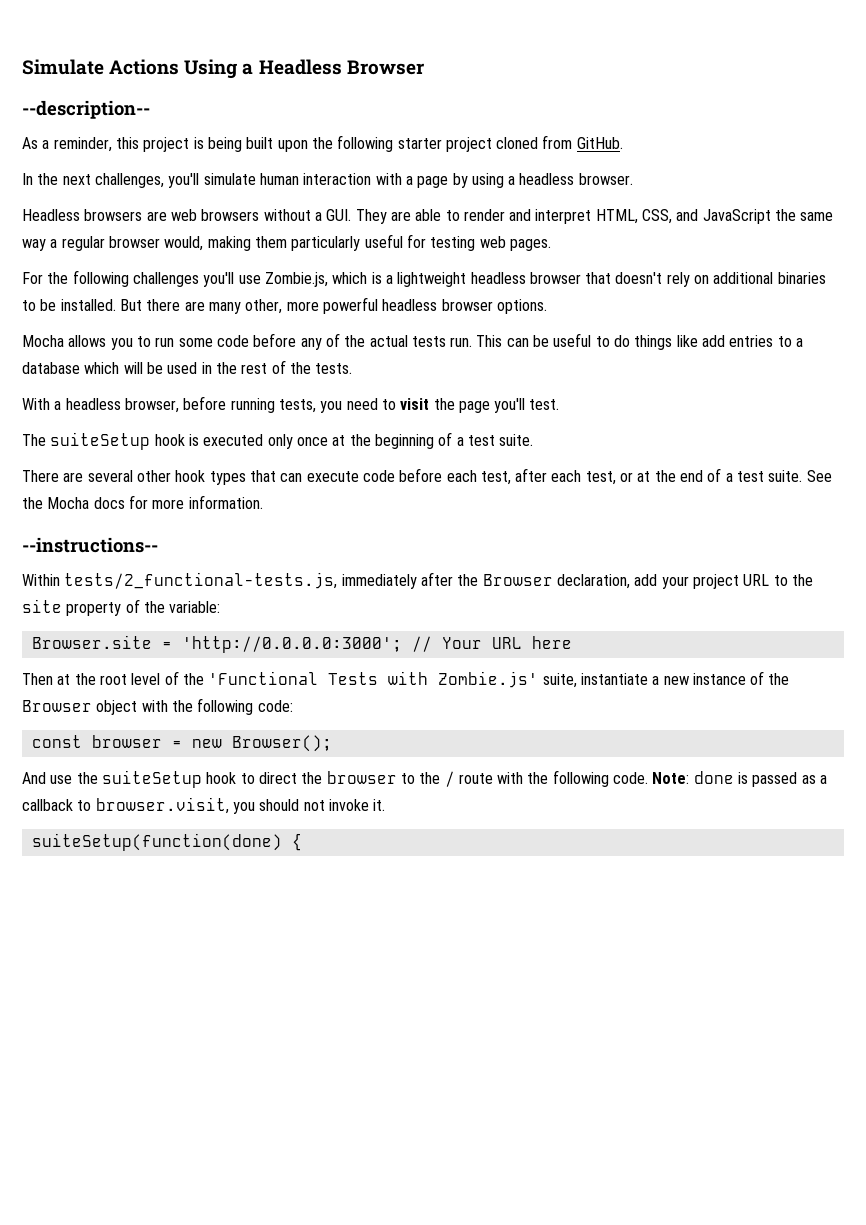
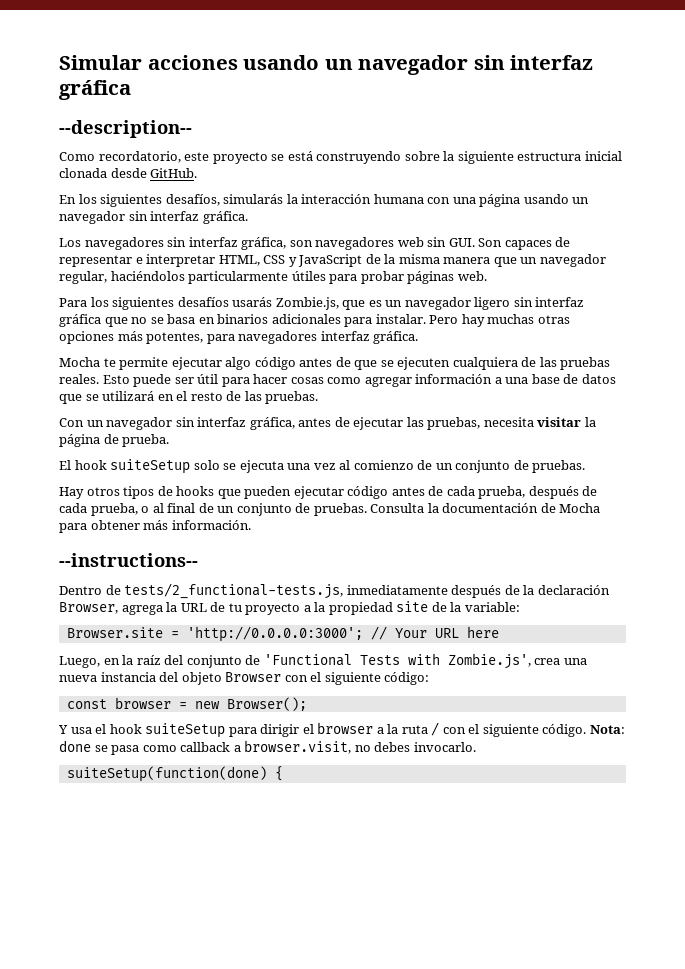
- Simulate Actions Using a Headless Browser
+ Simular acciones usando un navegador sin interfaz gráfica
  --description--
- As a reminder, this project is being built upon the following starter project cloned from GitHub.
- In the next challenges, you'll simulate human interaction with a page by using a headless browser.
- Headless browsers are web browsers without a GUI. They are able to render and interpret HTML, CSS, and JavaScript the same way a regular browser would, making them particularly useful for testing web pages.
- For the following challenges you'll use Zombie.js, which is a lightweight headless browser that doesn't rely on additional binaries to be installed. But there are many other, more powerful headless browser options.
- Mocha allows you to run some code before any of the actual tests run. This can be useful to do things like add entries to a database which will be used in the rest of the tests.
- With a headless browser, before running tests, you need to visit the page you'll test.
- The suiteSetup hook is executed only once at the beginning of a test suite.
- There are several other hook types that can execute code before each test, after each test, or at the end of a test suite. See the Mocha docs for more information.
+ Como recordatorio, este proyecto se está construyendo sobre la siguiente estructura inicial clonada desde GitHub.
+ En los siguientes desafíos, simularás la interacción humana con una página usando un navegador sin interfaz gráfica.
+ Los navegadores sin interfaz gráfica, son navegadores web sin GUI. Son capaces de representar e interpretar HTML, CSS y JavaScript de la misma manera que un navegador regular, haciéndolos particularmente útiles para probar páginas web.
+ Para los siguientes desafíos usarás Zombie.js, que es un navegador ligero sin interfaz gráfica que no se basa en binarios adicionales para instalar. Pero hay muchas otras opciones más potentes, para navegadores interfaz gráfica.
+ Mocha te permite ejecutar algo código antes de que se ejecuten cualquiera de las pruebas reales. Esto puede ser útil para hacer cosas como agregar información a una base de datos que se utilizará en el resto de las pruebas.
+ Con un navegador sin interfaz gráfica, antes de ejecutar las pruebas, necesita visitar la página de prueba.
+ El hook suiteSetup solo se ejecuta una vez al comienzo de un conjunto de pruebas.
+ Hay otros tipos de hooks que pueden ejecutar código antes de cada prueba, después de cada prueba, o al final de un conjunto de pruebas. Consulta la documentación de Mocha para obtener más información.
  --instructions--
- Within tests/2_functional-tests.js, immediately after the Browser declaration, add your project URL to the site property of the variable:
+ Dentro de tests/2_functional-tests.js, inmediatamente después de la declaración Browser, agrega la URL de tu proyecto a la propiedad site de la variable:
- Then at the root level of the 'Functional Tests with Zombie.js' suite, instantiate a new instance of the Browser object with the following code:
+ Luego, en la raíz del conjunto de 'Functional Tests with Zombie.js', crea una nueva instancia del objeto Browser con el siguiente código:
- And use the suiteSetup hook to direct the browser to the / route with the following code. Note: done is passed as a callback to browser.visit, you should not invoke it.
+ Y usa el hook suiteSetup para dirigir el browser a la ruta / con el siguiente código. Nota: done se pasa como callback a browser.visit, no debes invocarlo.

